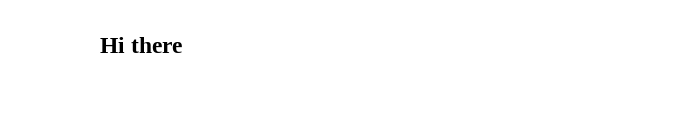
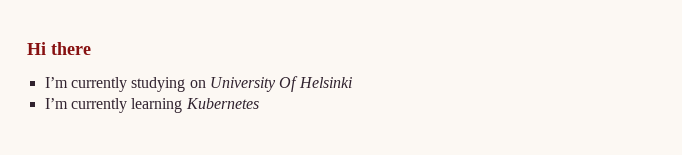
+ I’m currently studying on University Of Helsinki
+ I’m currently learning Kubernetes

